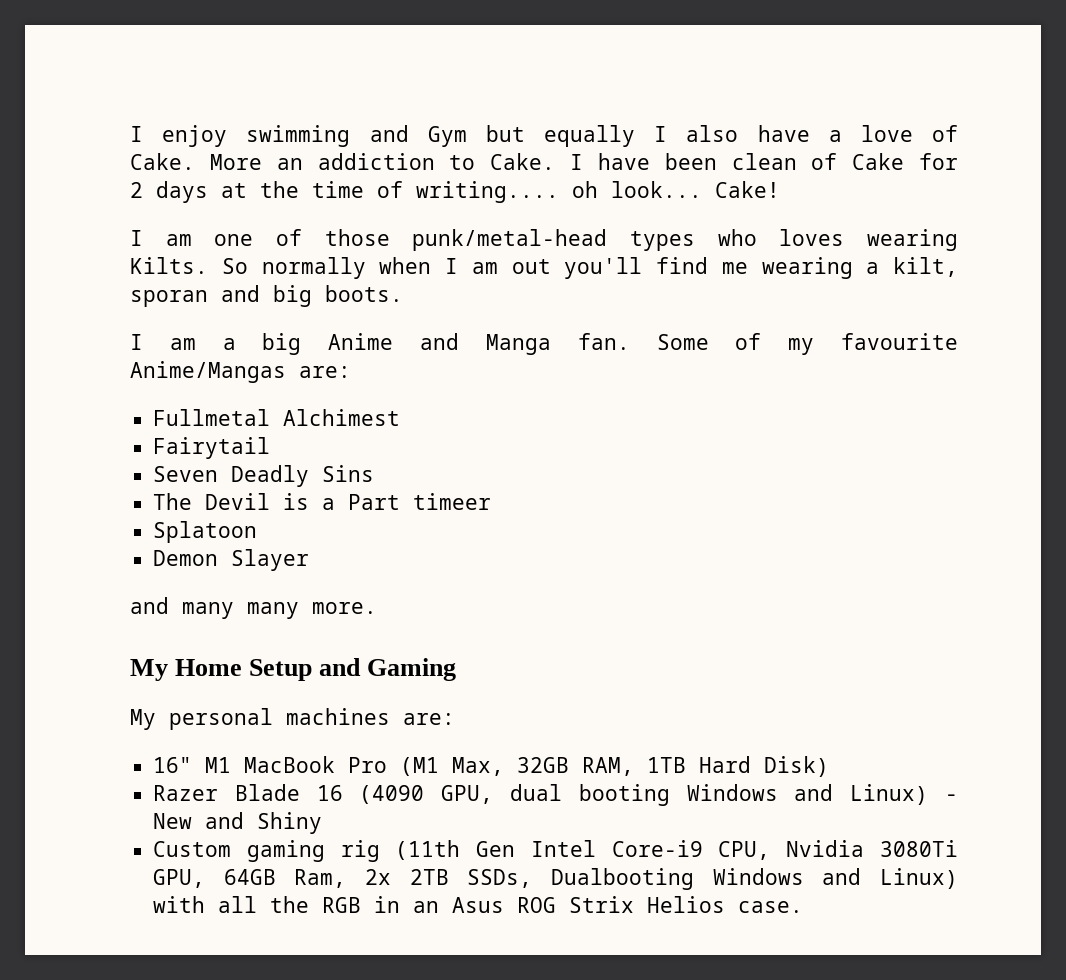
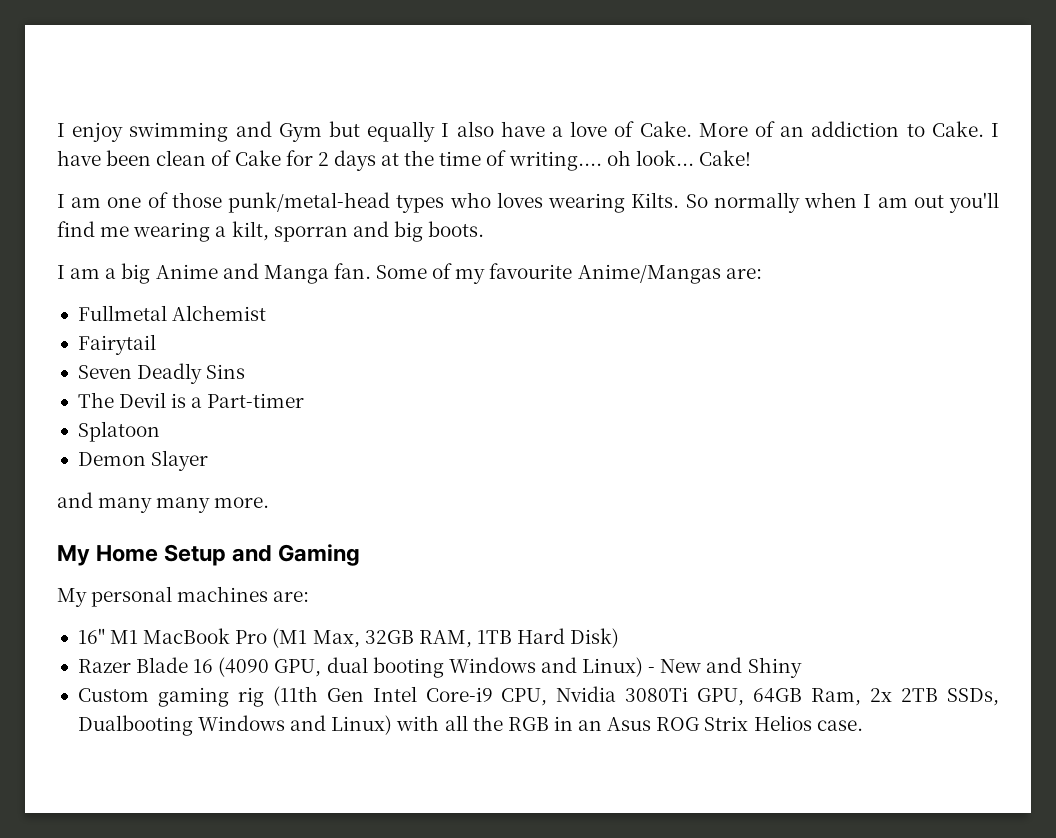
- More an addiction to Cake.
+ More of an addiction to Cake.
- So normally when I am out you'll find me wearing a kilt, sporan and big boots.
+ So normally when I am out you'll find me wearing a kilt, sporran and big boots.
- Fullmetal Alchimest
+ Fullmetal Alchemist
- The Devil is a Part timeer
+ The Devil is a Part-timer

